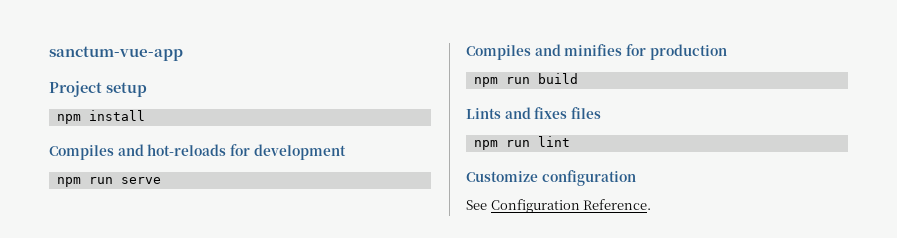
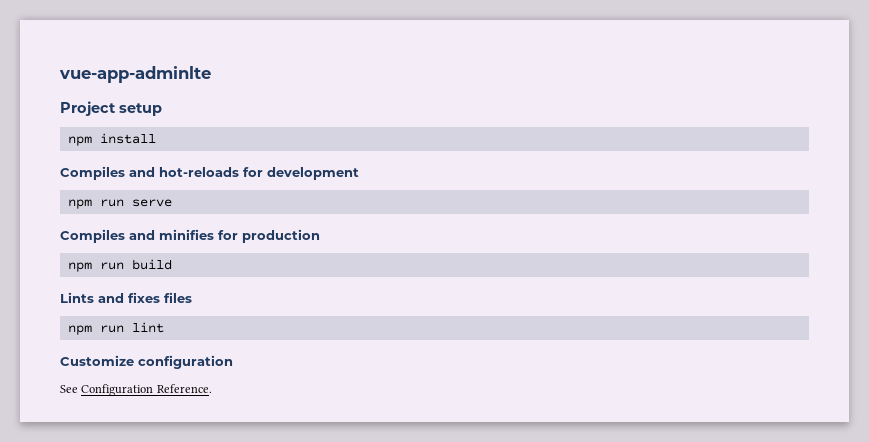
- sanctum-vue-app
+ vue-app-adminlte

